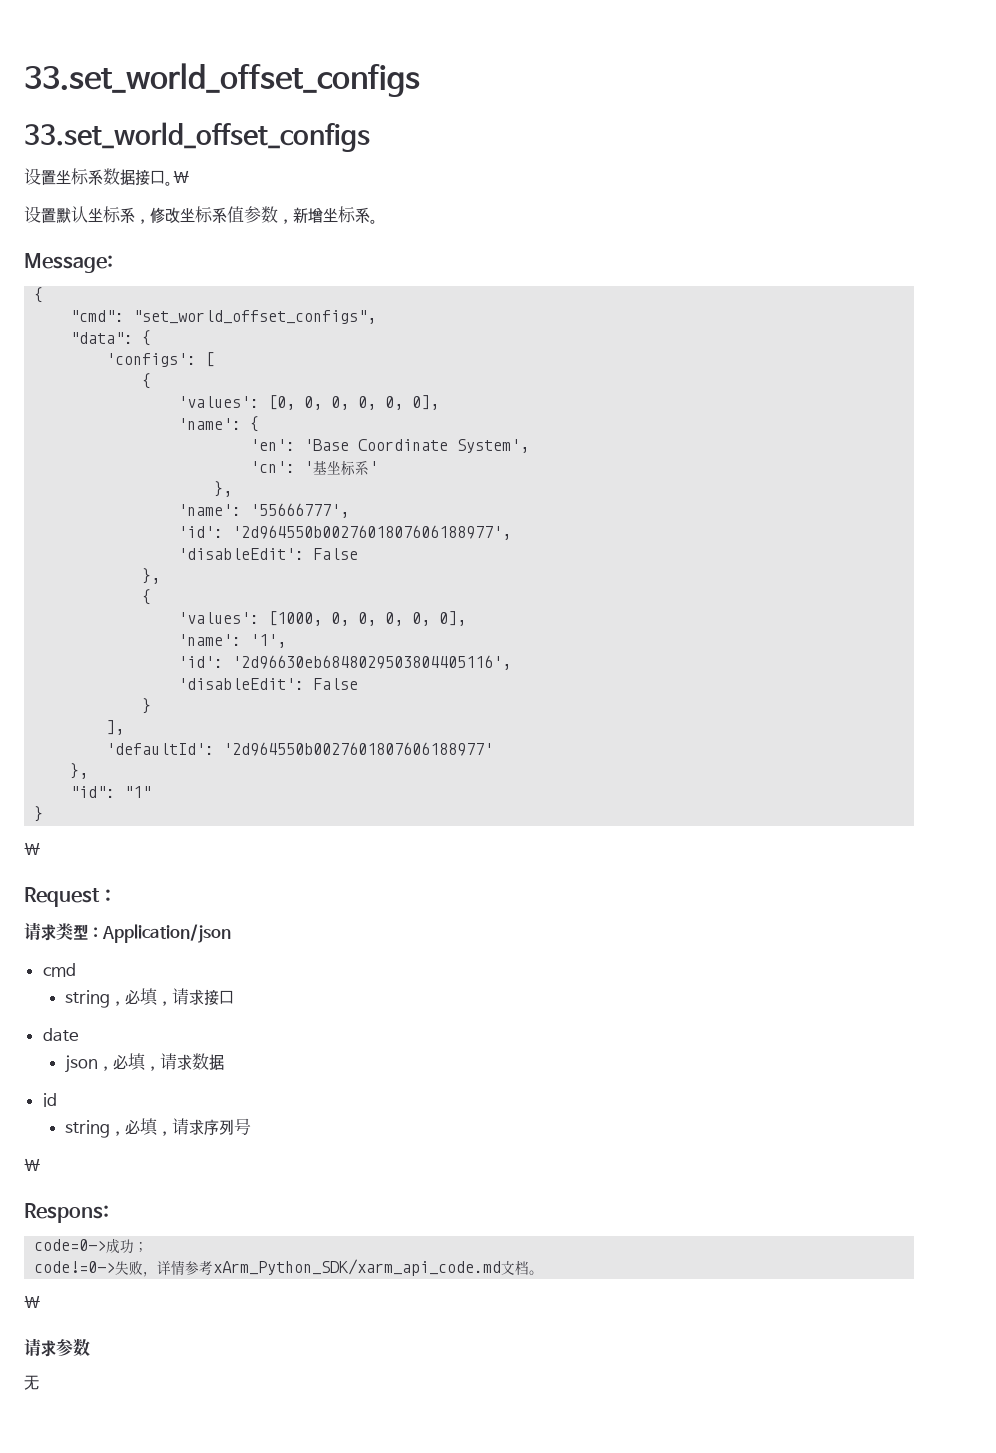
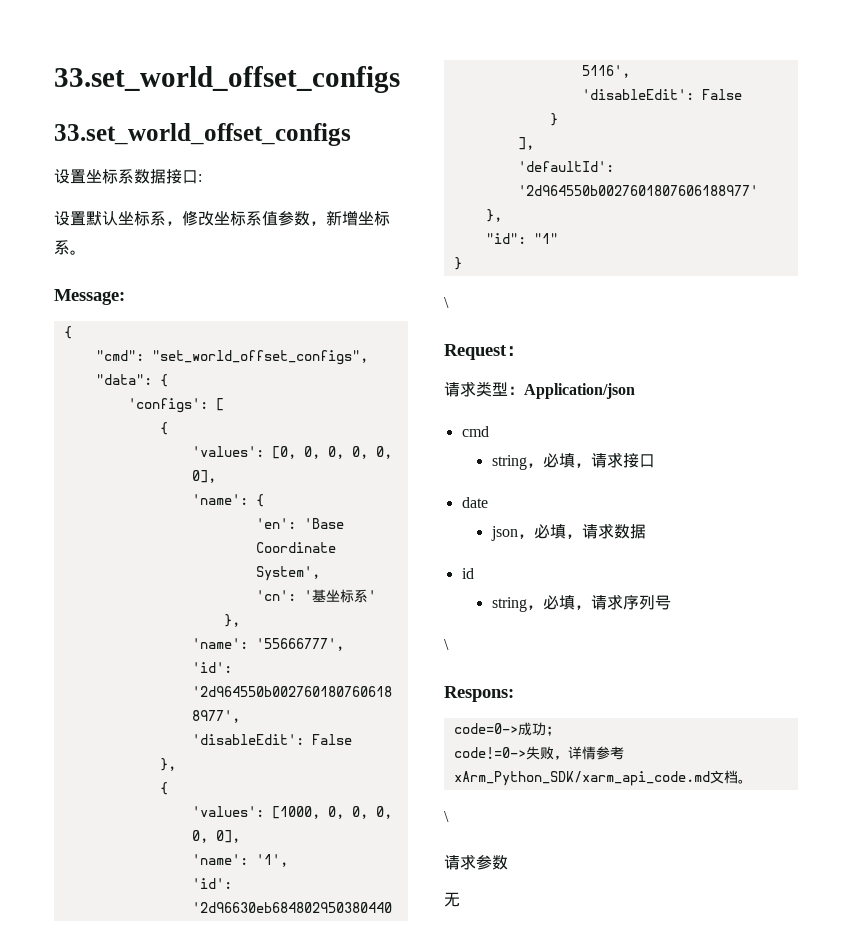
- 设置坐标系数据接口。\
+ 设置坐标系数据接口:

